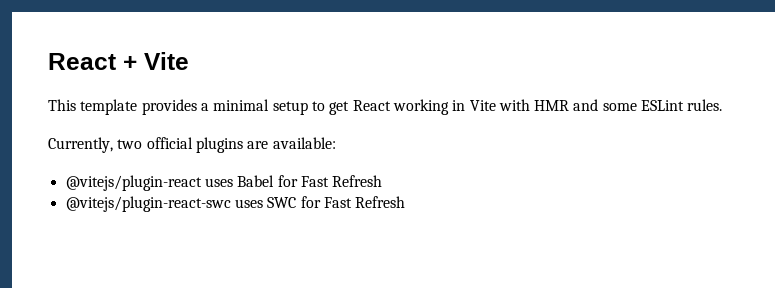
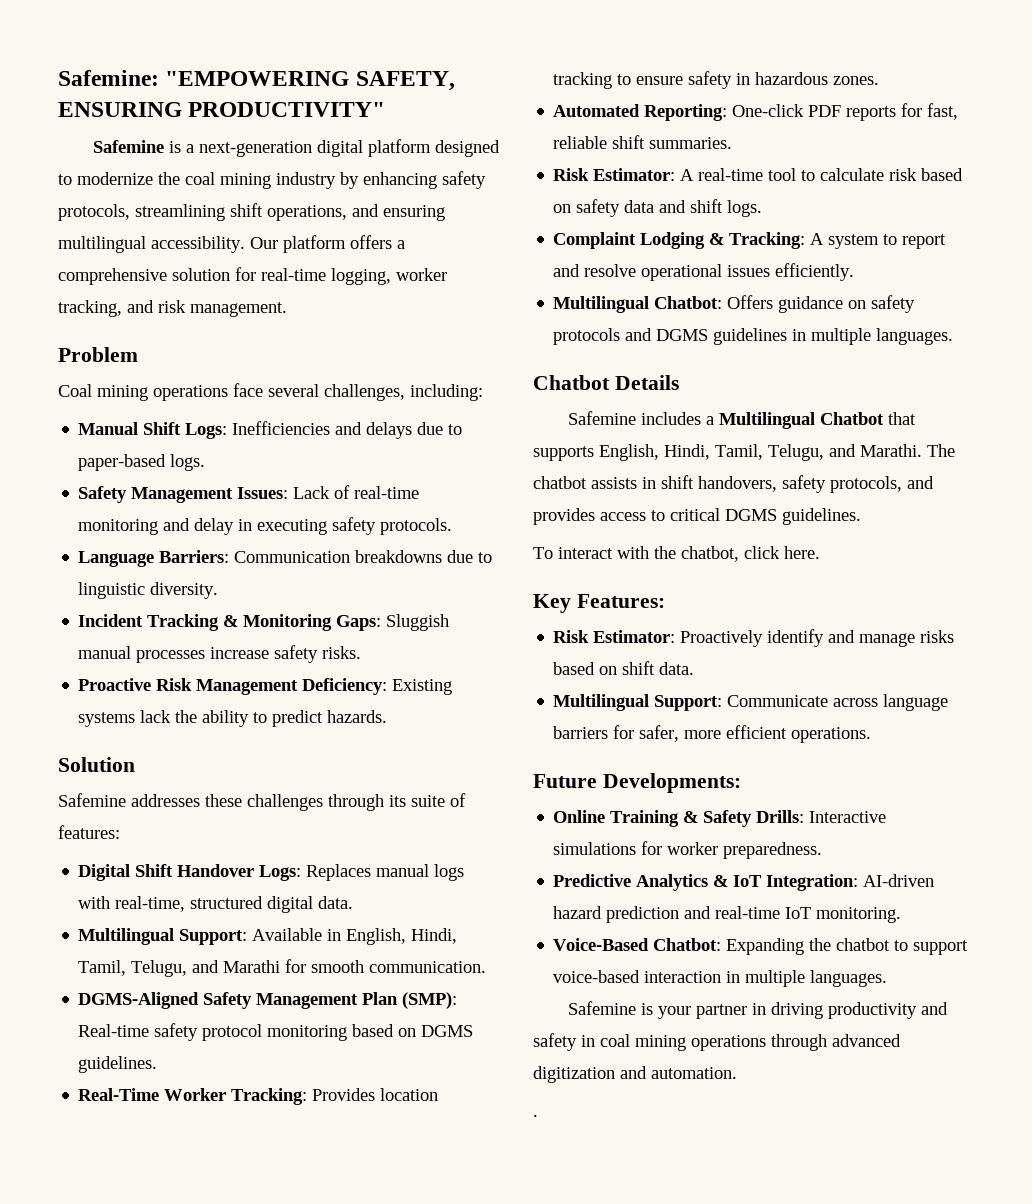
- React + Vite
- This template provides a minimal setup to get React working in Vite with HMR and some ESLint rules.
- Currently, two official plugins are available:
- @vitejs/plugin-react uses Babel for Fast Refresh
- @vitejs/plugin-react-swc uses SWC for Fast Refresh
+ Safemine: "EMPOWERING SAFETY, ENSURING PRODUCTIVITY"
+ Safemine is a next-generation digital platform designed to modernize the coal mining industry by enhancing safety protocols, streamlining shift operations, and ensuring multilingual accessibility. Our platform offers a comprehensive solution for real-time logging, worker tracking, and risk management.
+ Problem
+ Coal mining operations face several challenges, including:
+ Manual Shift Logs: Inefficiencies and delays due to paper-based logs.
+ Safety Management Issues: Lack of real-time monitoring and delay in executing safety protocols.
+ Language Barriers: Communication breakdowns due to linguistic diversity.
+ Incident Tracking & Monitoring Gaps: Sluggish manual processes increase safety risks.
+ Proactive Risk Management Deficiency: Existing systems lack the ability to predict hazards.
+ Solution
+ Safemine addresses these challenges through its suite of features:
+ Digital Shift Handover Logs: Replaces manual logs with real-time, structured digital data.
+ Multilingual Support: Available in English, Hindi, Tamil, Telugu, and Marathi for smooth communication.
+ DGMS-Aligned Safety Management Plan (SMP): Real-time safety protocol monitoring based on DGMS guidelines.
+ Real-Time Worker Tracking: Provides location tracking to ensure safety in hazardous zones.
+ Automated Reporting: One-click PDF reports for fast, reliable shift summaries.
+ Risk Estimator: A real-time tool to calculate risk based on safety data and shift logs.
+ Complaint Lodging & Tracking: A system to report and resolve operational issues efficiently.
+ Multilingual Chatbot: Offers guidance on safety protocols and DGMS guidelines in multiple languages.
+ Chatbot Details
+ Safemine includes a Multilingual Chatbot that supports English, Hindi, Tamil, Telugu, and Marathi. The chatbot assists in shift handovers, safety protocols, and provides access to critical DGMS guidelines.
+ To interact with the chatbot, click here.
+ Key Features:
+ Risk Estimator: Proactively identify and manage risks based on shift data.
+ Multilingual Support: Communicate across language barriers for safer, more efficient operations.
+ Future Developments:
+ Online Training & Safety Drills: Interactive simulations for worker preparedness.
+ Predictive Analytics & IoT Integration: AI-driven hazard prediction and real-time IoT monitoring.
+ Voice-Based Chatbot: Expanding the chatbot to support voice-based interaction in multiple languages.
+ Safemine is your partner in driving productivity and safety in coal mining operations through advanced digitization and automation.
+ .

